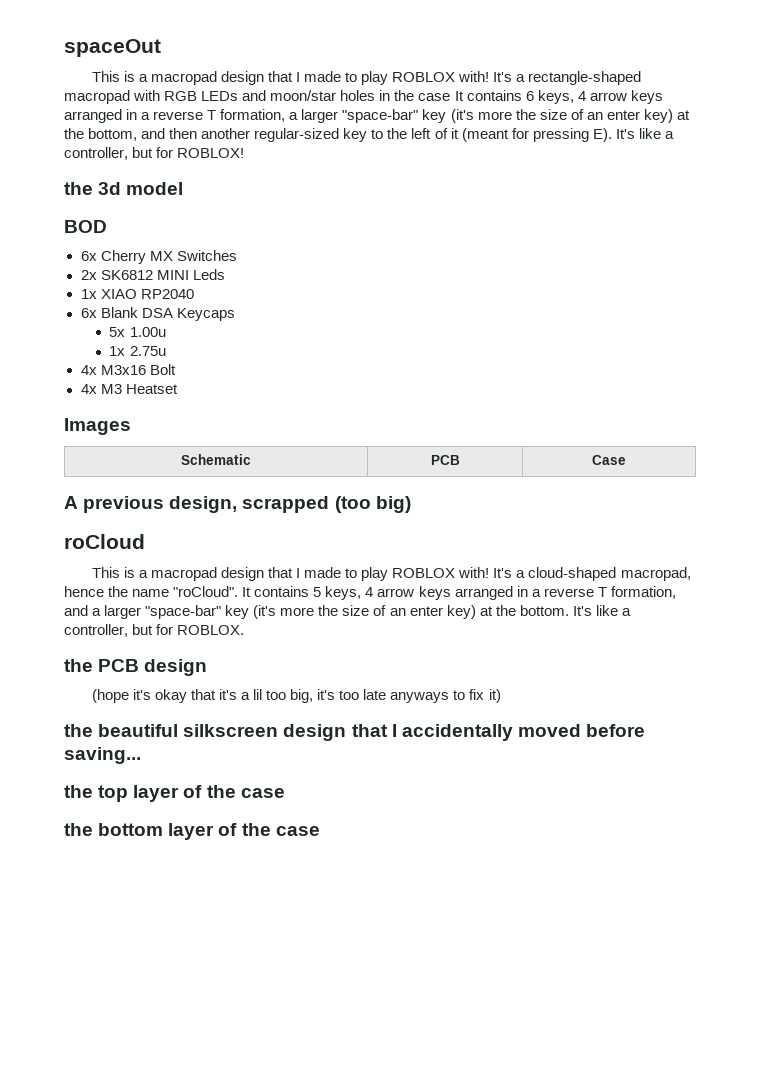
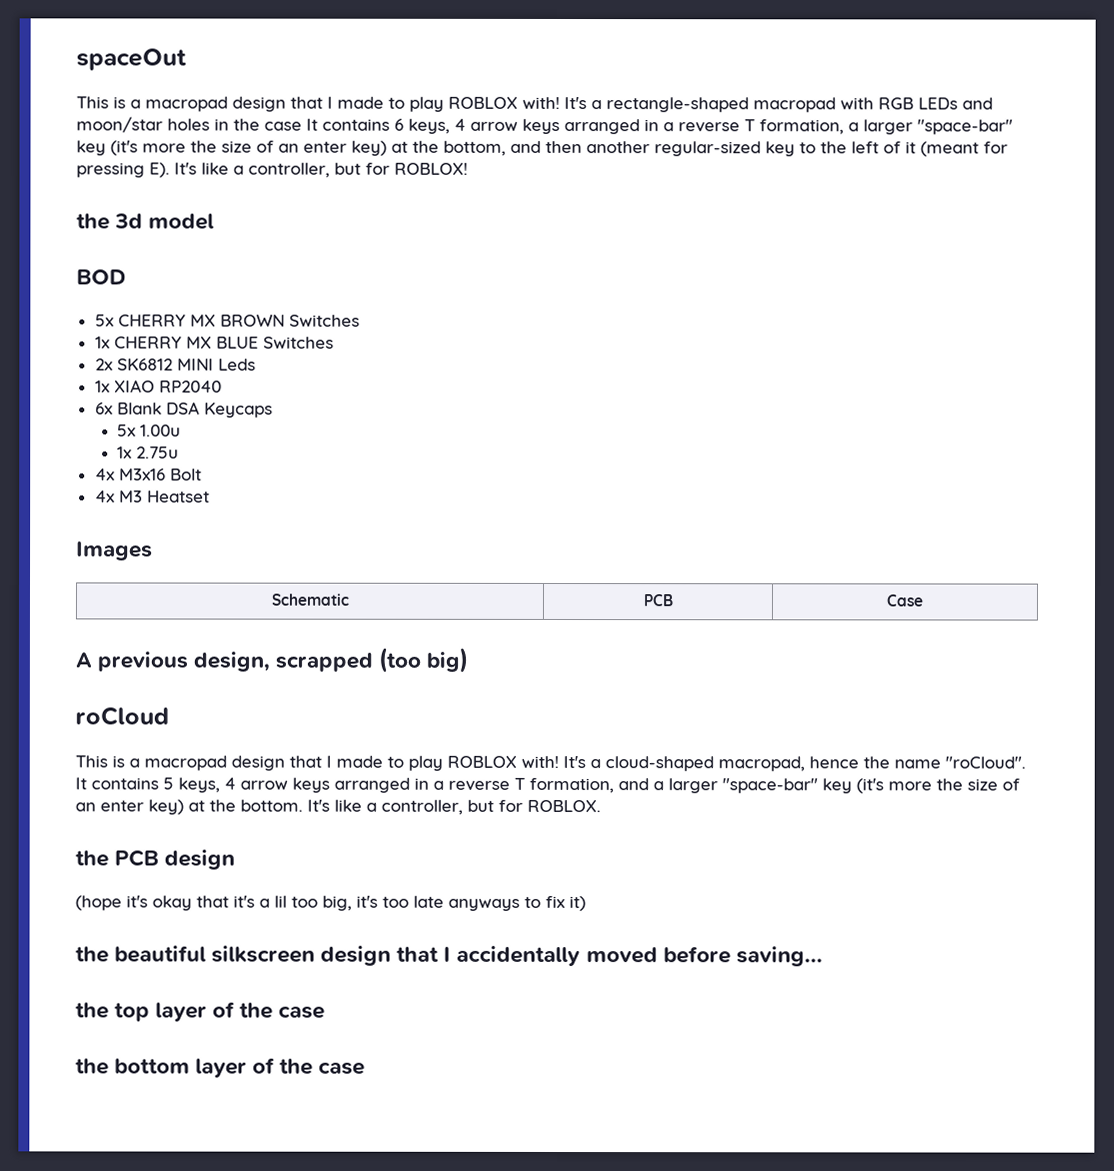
- 6x Cherry MX Switches
+ 5x CHERRY MX BROWN Switches
+ 1x CHERRY MX BLUE Switches

